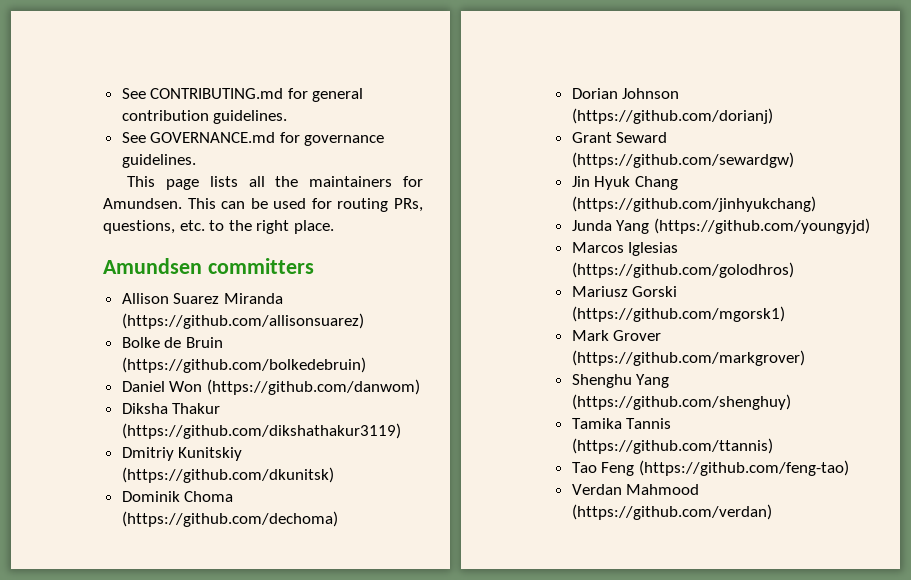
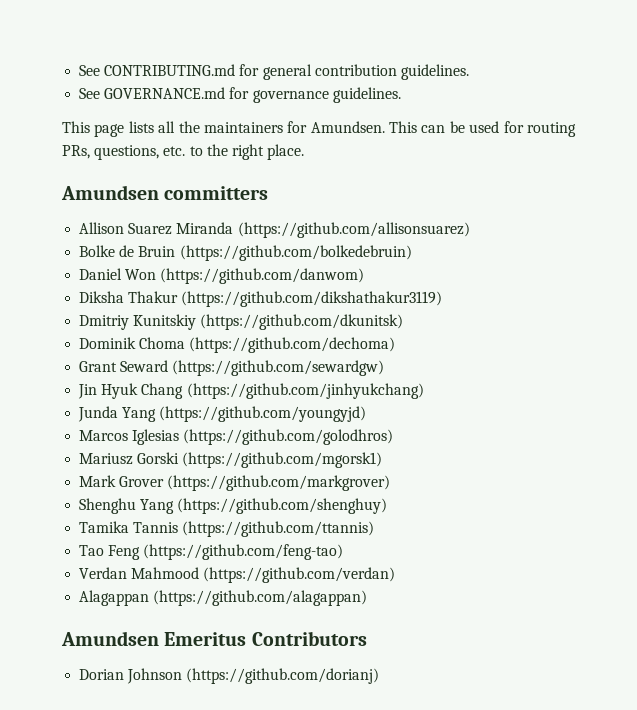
- Dorian Johnson (https://github.com/dorianj)
+ Alagappan (https://github.com/alagappan)
+ Amundsen Emeritus Contributors
+ Dorian Johnson (https://github.com/dorianj)

